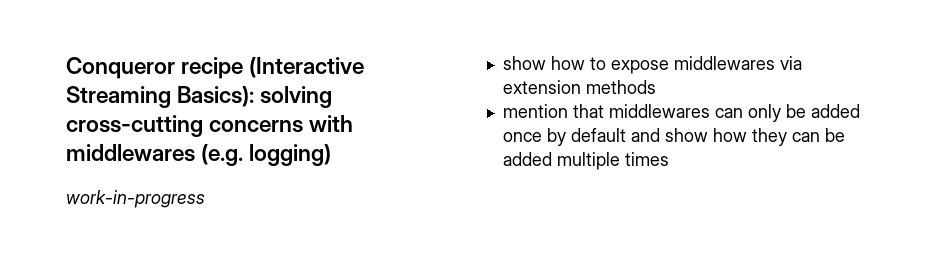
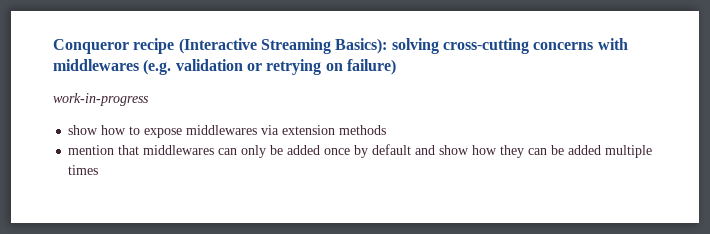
- Conqueror recipe (Interactive Streaming Basics): solving cross-cutting concerns with middlewares (e.g. logging)
+ Conqueror recipe (Interactive Streaming Basics): solving cross-cutting concerns with middlewares (e.g. validation or retrying on failure)

